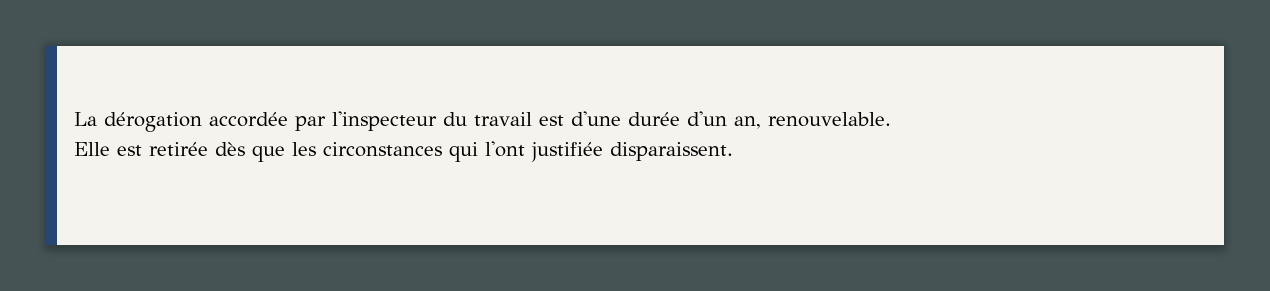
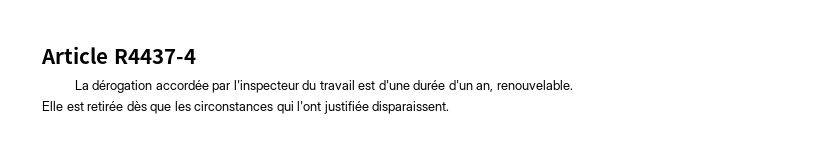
+ Article R4437-4

